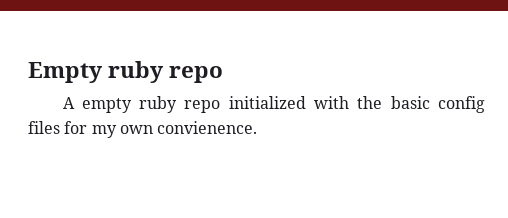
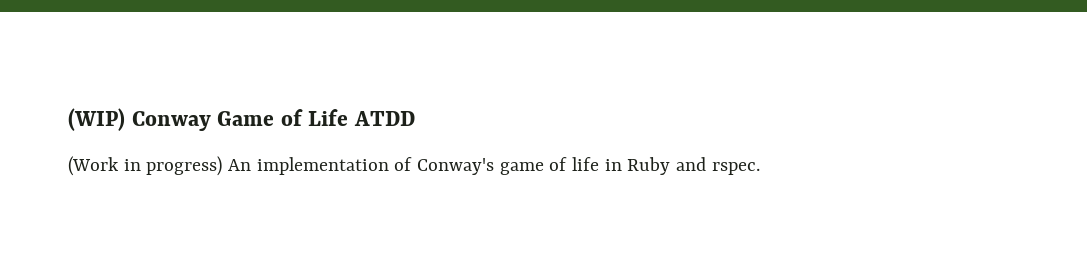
- Empty ruby repo
- A empty ruby repo initialized with the basic config files for my own convienence.
+ (WIP) Conway Game of Life ATDD
+ (Work in progress) An implementation of Conway's game of life in Ruby and rspec.

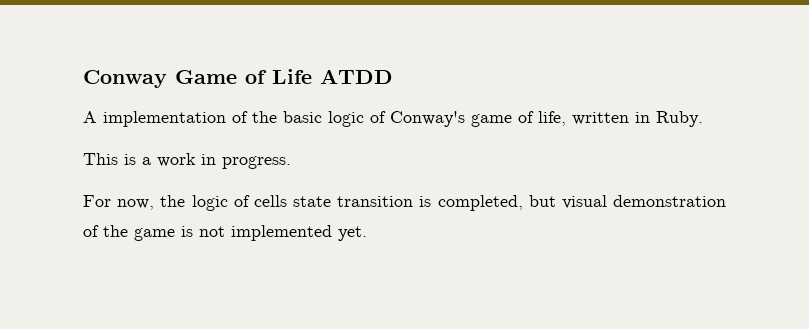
- (WIP) Conway Game of Life ATDD
+ Conway Game of Life ATDD
- (Work in progress) An implementation of Conway's game of life in Ruby and rspec.
+ A implementation of the basic logic of Conway's game of life, written in Ruby.
+ This is a work in progress.
+ For now, the logic of cells state transition is completed, but visual demonstration of the game is not implemented yet.

